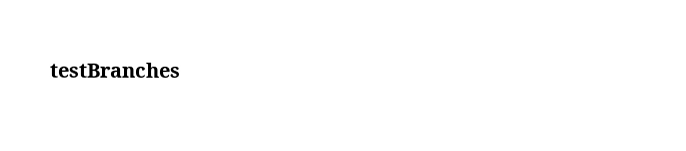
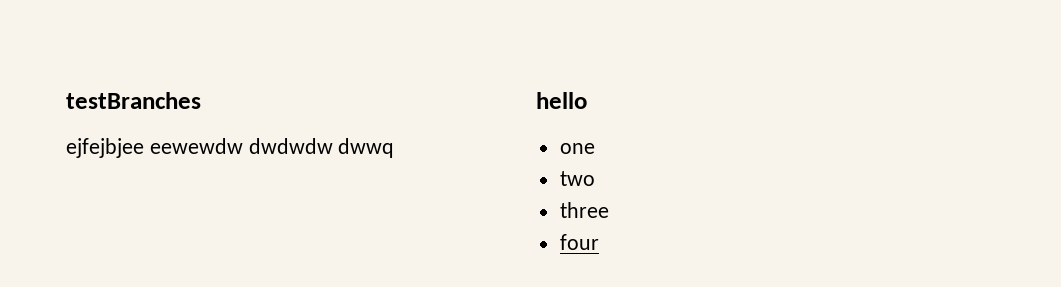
+ ejfejbjee eewewdw dwdwdw dwwq
+ hello
+ one
+ two
+ three
+ four

